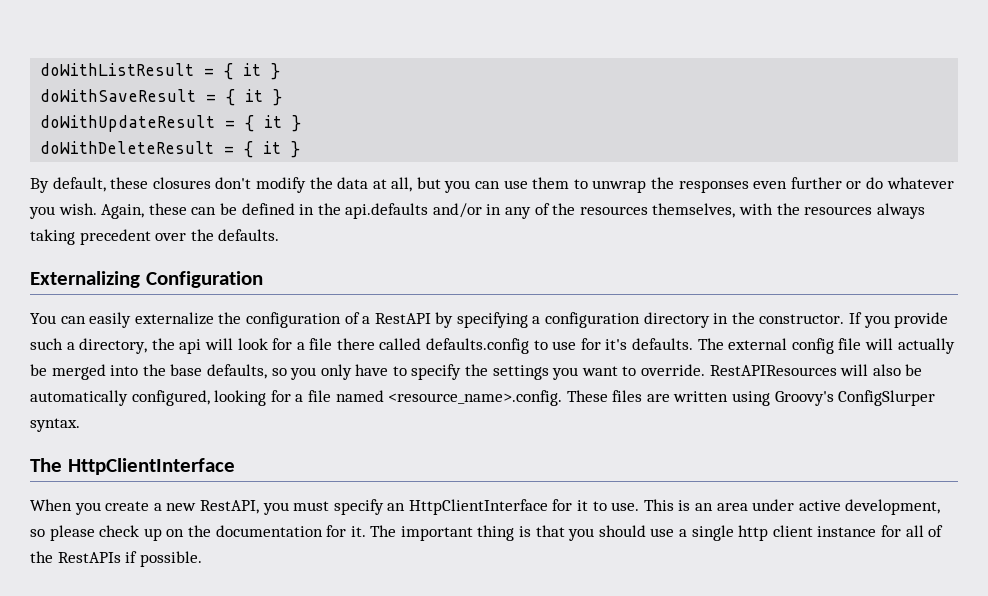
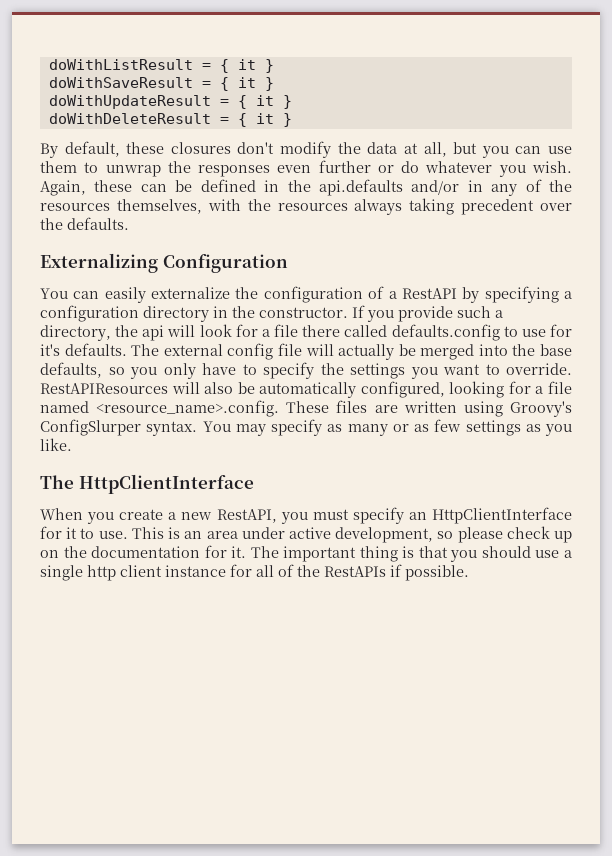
+ You may specify as many or as few settings as you like.

